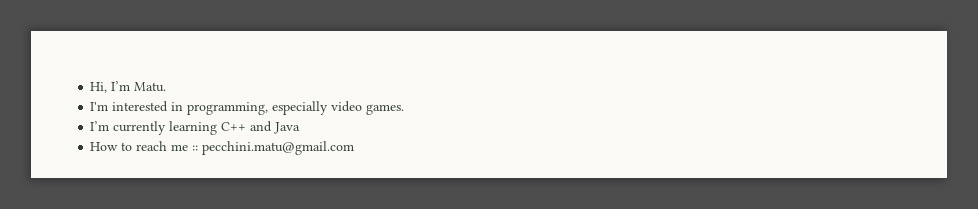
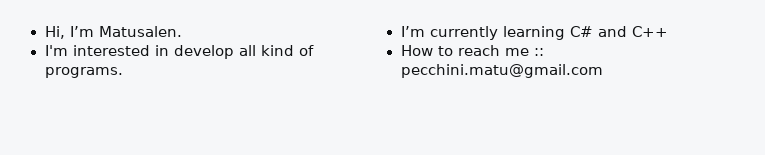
- Hi, I’m Matu.
+ Hi, I’m Matusalen.
- I'm interested in programming, especially video games.
+ I'm interested in develop all kind of programs.
- I’m currently learning C++ and Java
+ I’m currently learning C# and C++

